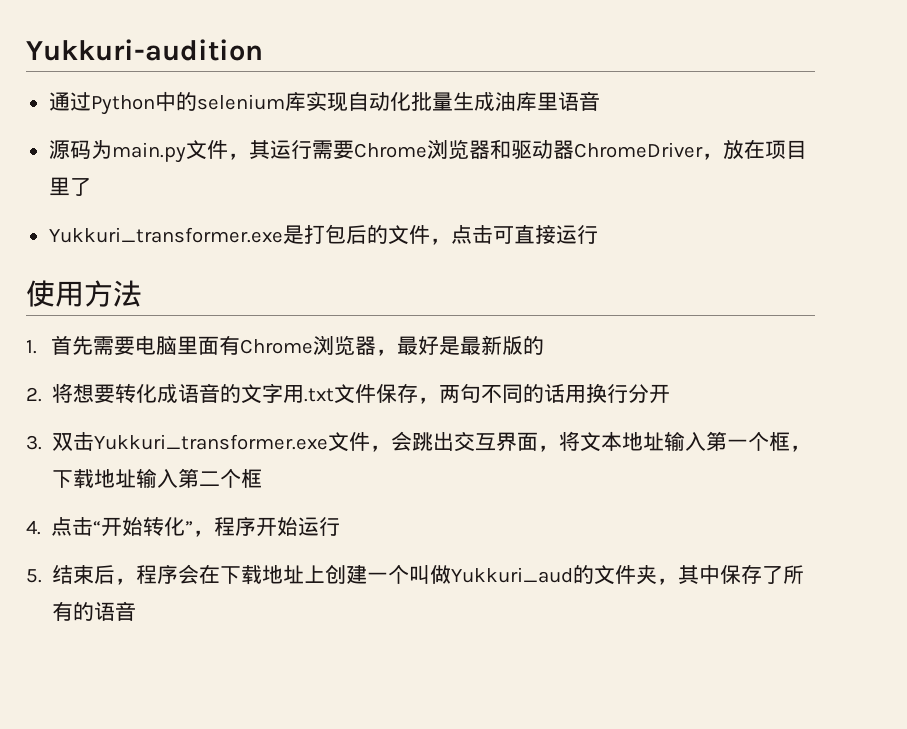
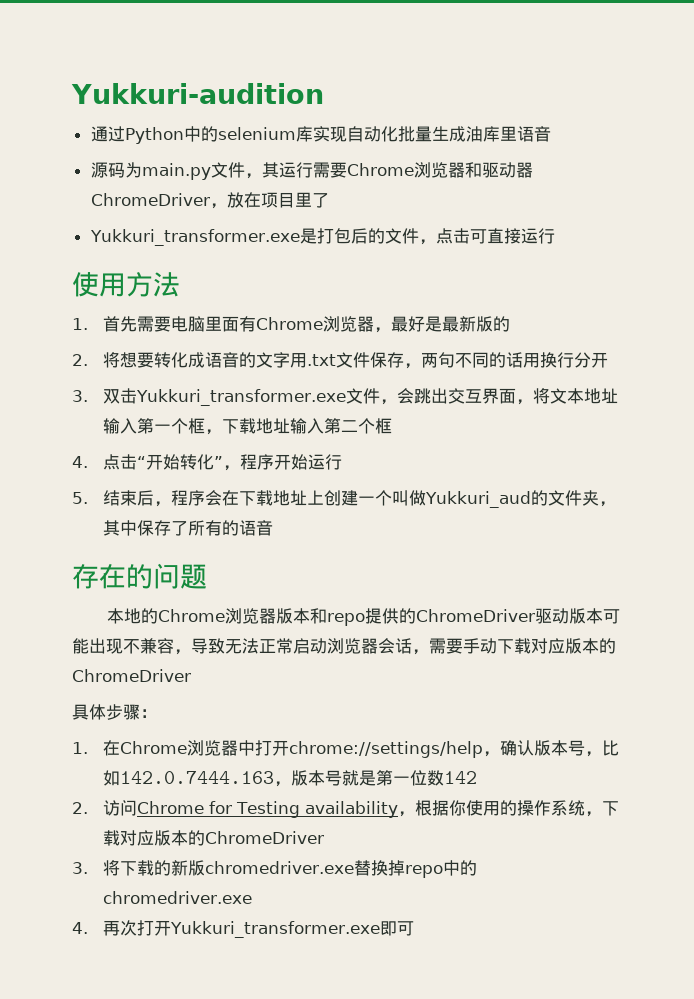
+ 存在的问题
+ 本地的Chrome浏览器版本和repo提供的ChromeDriver驱动版本可能出现不兼容，导致无法正常启动浏览器会话，需要手动下载对应版本的ChromeDriver
+ 具体步骤：
+ 1.在Chrome浏览器中打开chrome://settings/help，确认版本号，比如142.0.7444.163，版本号就是第一位数142
+ 2.访问Chrome for Testing availability，根据你使用的操作系统，下载对应版本的ChromeDriver
+ 3.将下载的新版chromedriver.exe替换掉repo中的chromedriver.exe
+ 4.再次打开Yukkuri_transformer.exe即可

